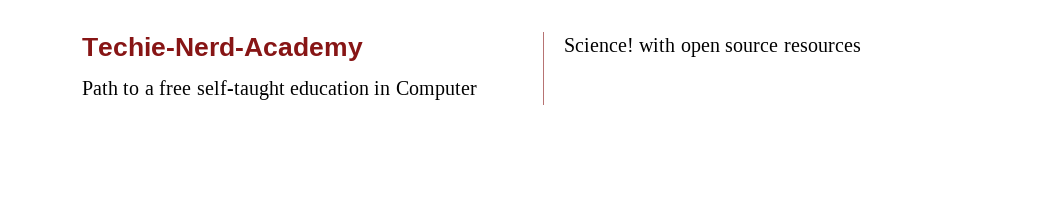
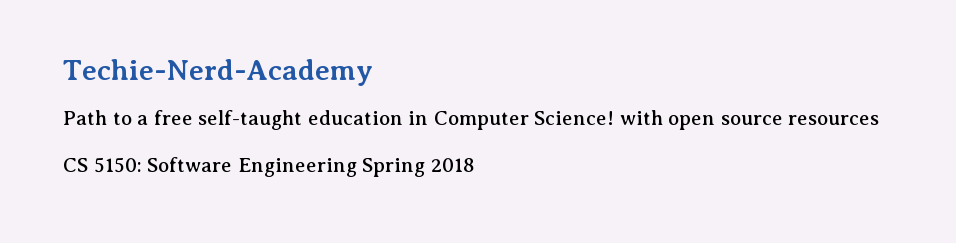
+ CS 5150: Software Engineering Spring 2018

